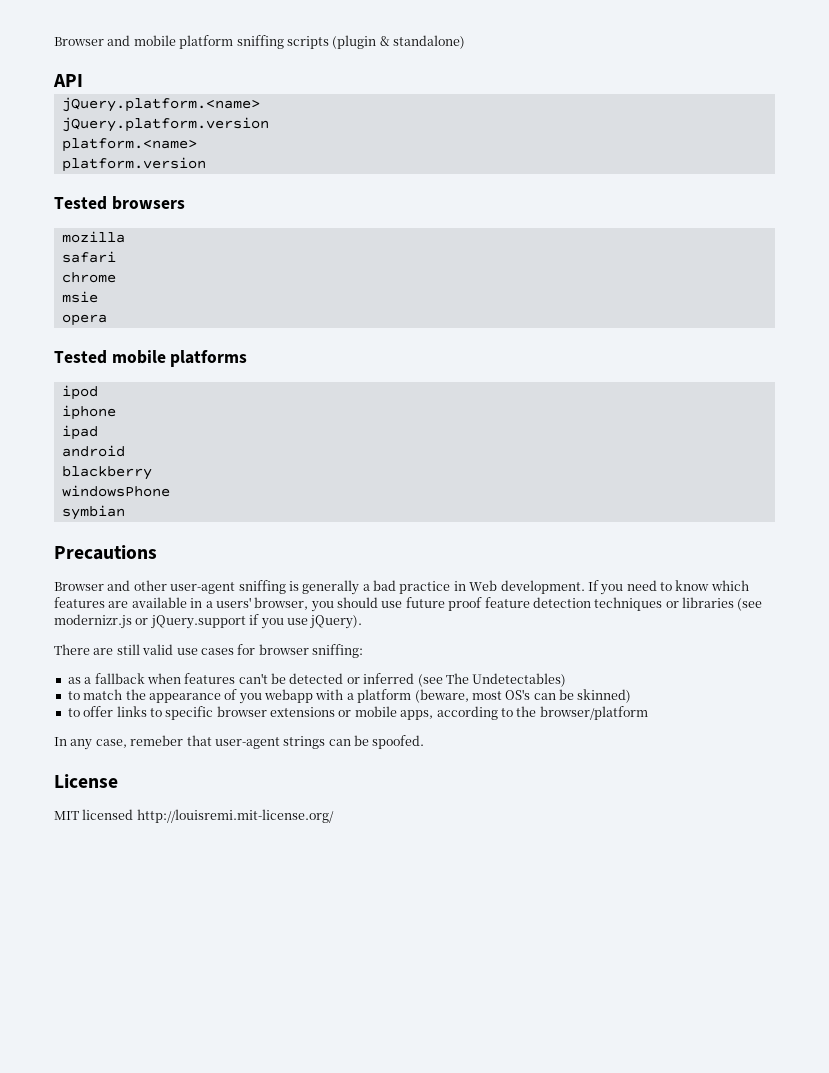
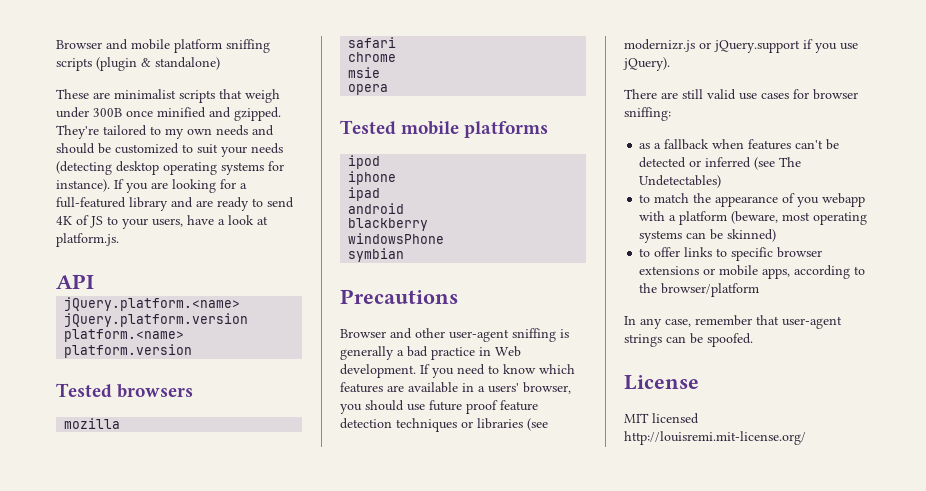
+ These are minimalist scripts that weigh under 300B once minified and gzipped. They're tailored to my own needs and should be customized to suit your needs (detecting desktop operating systems for instance). If you are looking for a full-featured library and are ready to send 4K of JS to your users, have a look at platform.js.
- to match the appearance of you webapp with a platform (beware, most OS's can be skinned)
+ to match the appearance of you webapp with a platform (beware, most operating systems can be skinned)
- In any case, remeber that user-agent strings can be spoofed.
+ In any case, remember that user-agent strings can be spoofed.

